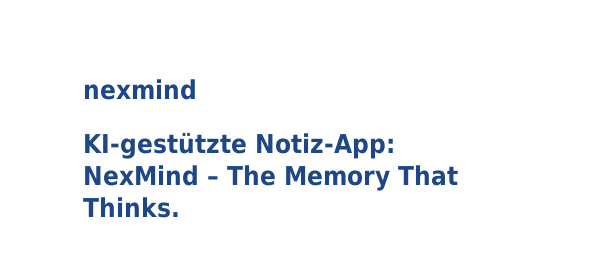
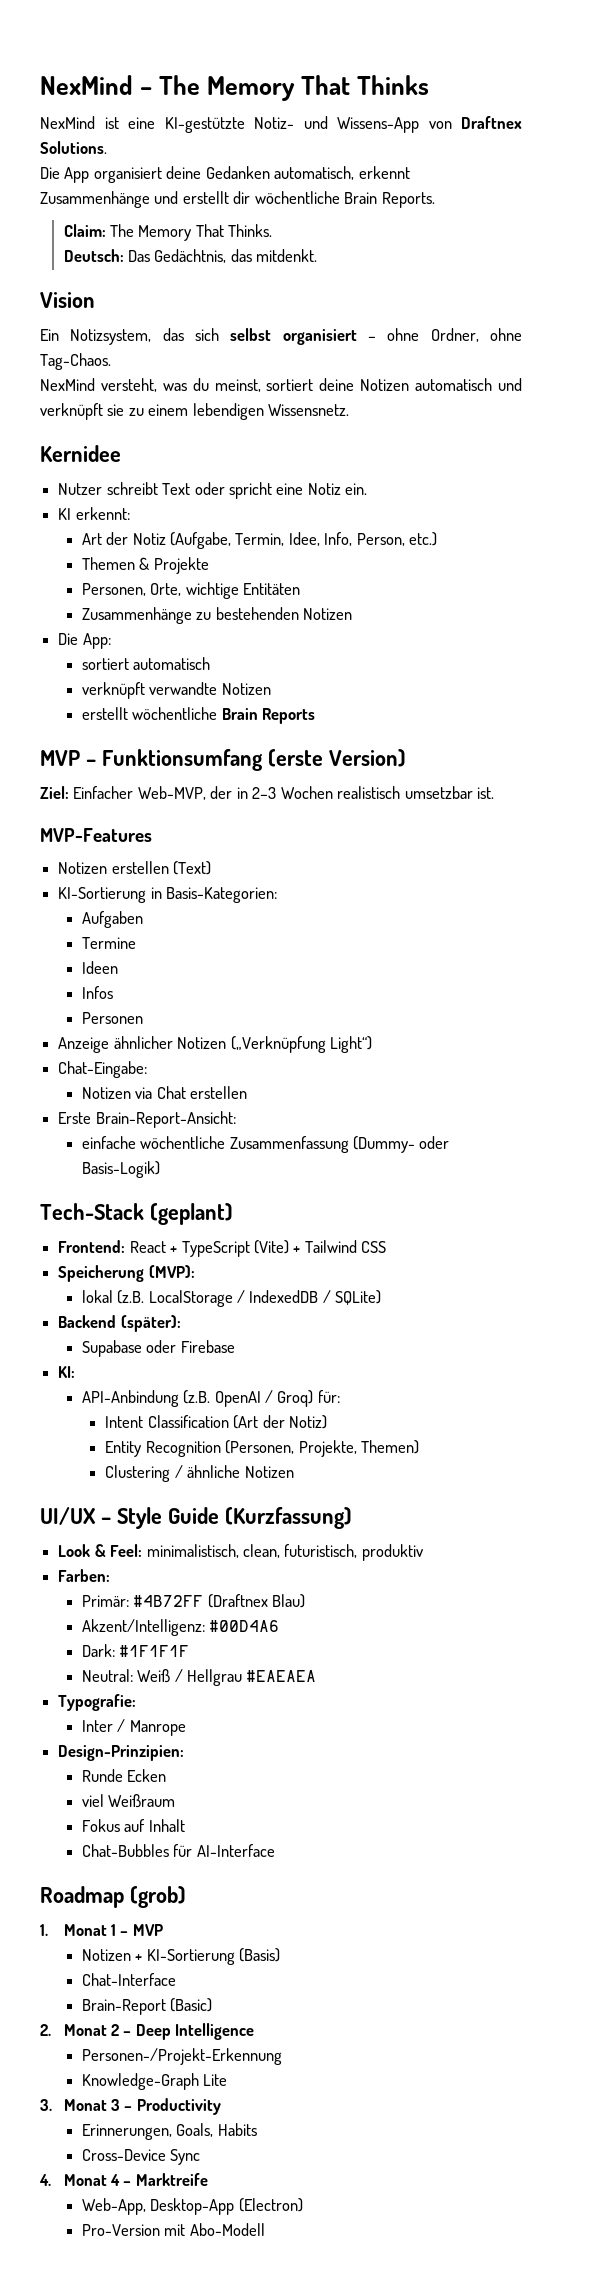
- nexmind
- KI-gestützte Notiz-App: NexMind – The Memory That Thinks.
+ NexMind – The Memory That Thinks
+ NexMind ist eine KI-gestützte Notiz- und Wissens-App von Draftnex Solutions.
+ Die App organisiert deine Gedanken automatisch, erkennt Zusammenhänge und erstellt dir wöchentliche Brain Reports.
+ Claim: The Memory That Thinks.
+ Deutsch: Das Gedächtnis, das mitdenkt.
+ Vision
+ Ein Notizsystem, das sich selbst organisiert – ohne Ordner, ohne Tag-Chaos.
+ NexMind versteht, was du meinst, sortiert deine Notizen automatisch und verknüpft sie zu einem lebendigen Wissensnetz.
+ Kernidee
+ Nutzer schreibt Text oder spricht eine Notiz ein.
+ KI erkennt:
+ Art der Notiz (Aufgabe, Termin, Idee, Info, Person, etc.)
+ Themen & Projekte
+ Personen, Orte, wichtige Entitäten
+ Zusammenhänge zu bestehenden Notizen
+ Die App:
+ sortiert automatisch
+ verknüpft verwandte Notizen
+ erstellt wöchentliche Brain Reports
+ MVP – Funktionsumfang (erste Version)
+ Ziel: Einfacher Web-MVP, der in 2–3 Wochen realistisch umsetzbar ist.
+ MVP-Features
+ Notizen erstellen (Text)
+ KI-Sortierung in Basis-Kategorien:
+ Aufgaben
+ Termine
+ Ideen
+ Infos
+ Personen
+ Anzeige ähnlicher Notizen („Verknüpfung Light“)
+ Chat-Eingabe:
+ Notizen via Chat erstellen
+ Erste Brain-Report-Ansicht:
+ einfache wöchentliche Zusammenfassung (Dummy- oder Basis-Logik)
+ Tech-Stack (geplant)
+ Frontend: React + TypeScript (Vite) + Tailwind CSS
+ Speicherung (MVP):
+ lokal (z.B. LocalStorage / IndexedDB / SQLite)
+ Backend (später):
+ Supabase oder Firebase
+ KI:
+ API-Anbindung (z.B. OpenAI / Groq) für:
+ Intent Classification (Art der Notiz)
+ Entity Recognition (Personen, Projekte, Themen)
+ Clustering / ähnliche Notizen
+ UI/UX – Style Guide (Kurzfassung)
+ Look & Feel: minimalistisch, clean, futuristisch, produktiv
+ Farben:
+ Primär: #4B72FF (Draftnex Blau)
+ Akzent/Intelligenz: #00D4A6
+ Dark: #1F1F1F
+ Neutral: Weiß / Hellgrau #EAEAEA
+ Typografie:
+ Inter / Manrope
+ Design-Prinzipien:
+ Runde Ecken
+ viel Weißraum
+ Fokus auf Inhalt
+ Chat-Bubbles für AI-Interface
+ Roadmap (grob)
+ 1. Monat 1 – MVP
+ Notizen + KI-Sortierung (Basis)
+ Chat-Interface
+ Brain-Report (Basic)
+ 2. Monat 2 – Deep Intelligence
+ Personen-/Projekt-Erkennung
+ Knowledge-Graph Lite
+ 3. Monat 3 – Productivity
+ Erinnerungen, Goals, Habits
+ Cross-Device Sync
+ 4. Monat 4 – Marktreife
+ Web-App, Desktop-App (Electron)
+ Pro-Version mit Abo-Modell

